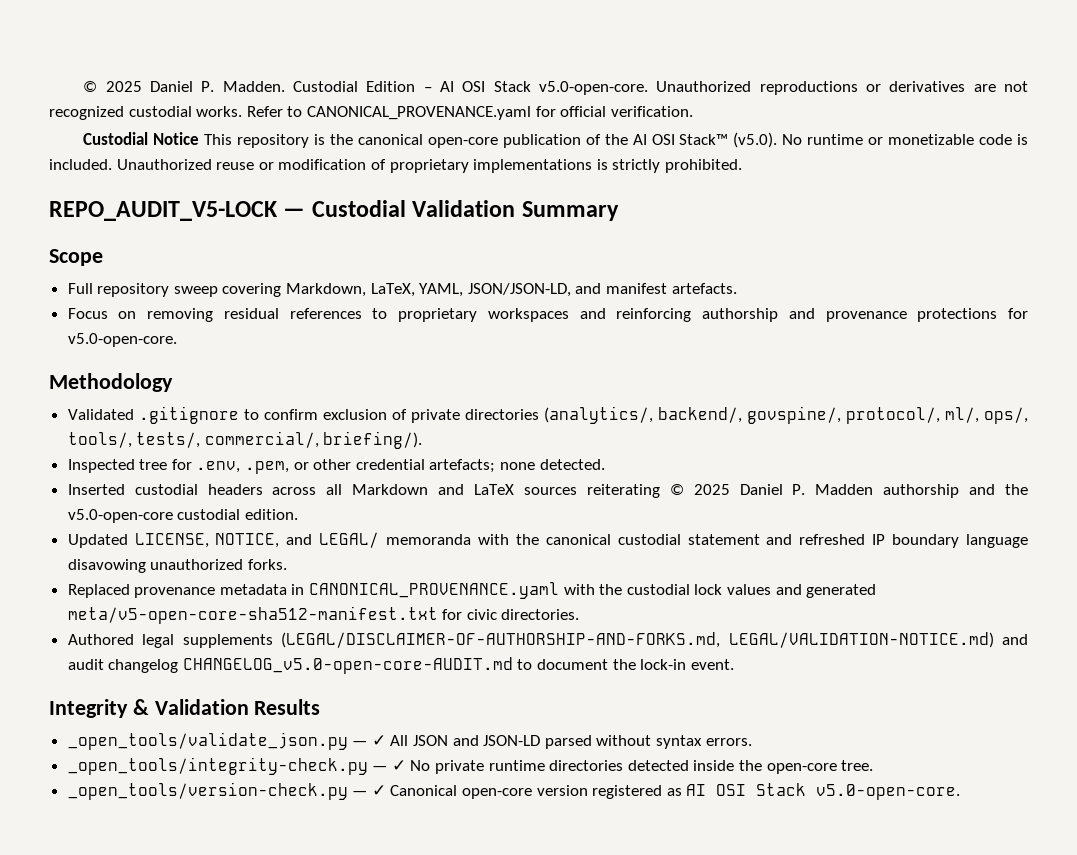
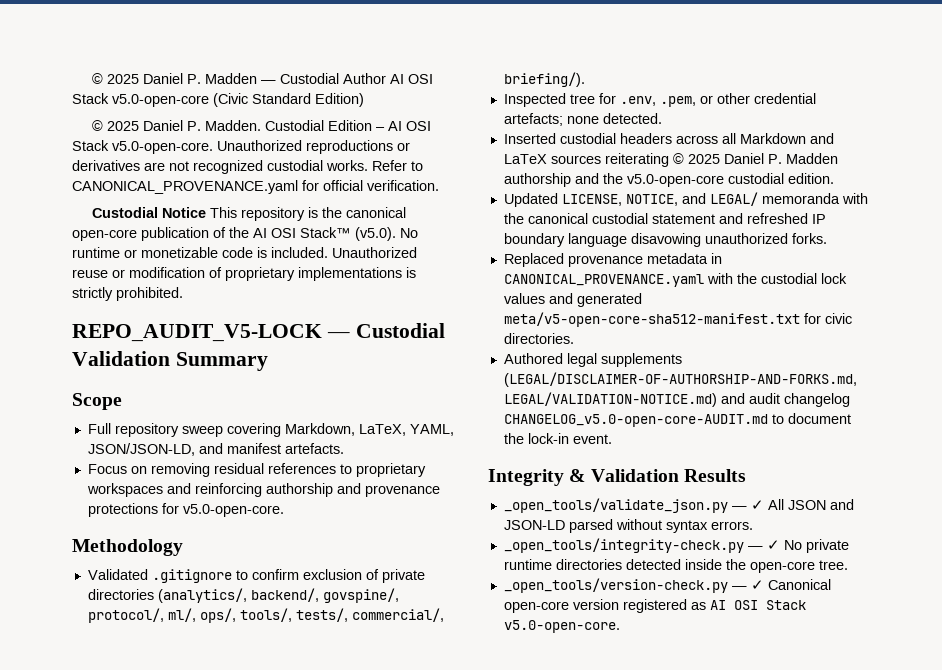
+ © 2025 Daniel P. Madden — Custodial Author AI OSI Stack v5.0-open-core (Civic Standard Edition)

